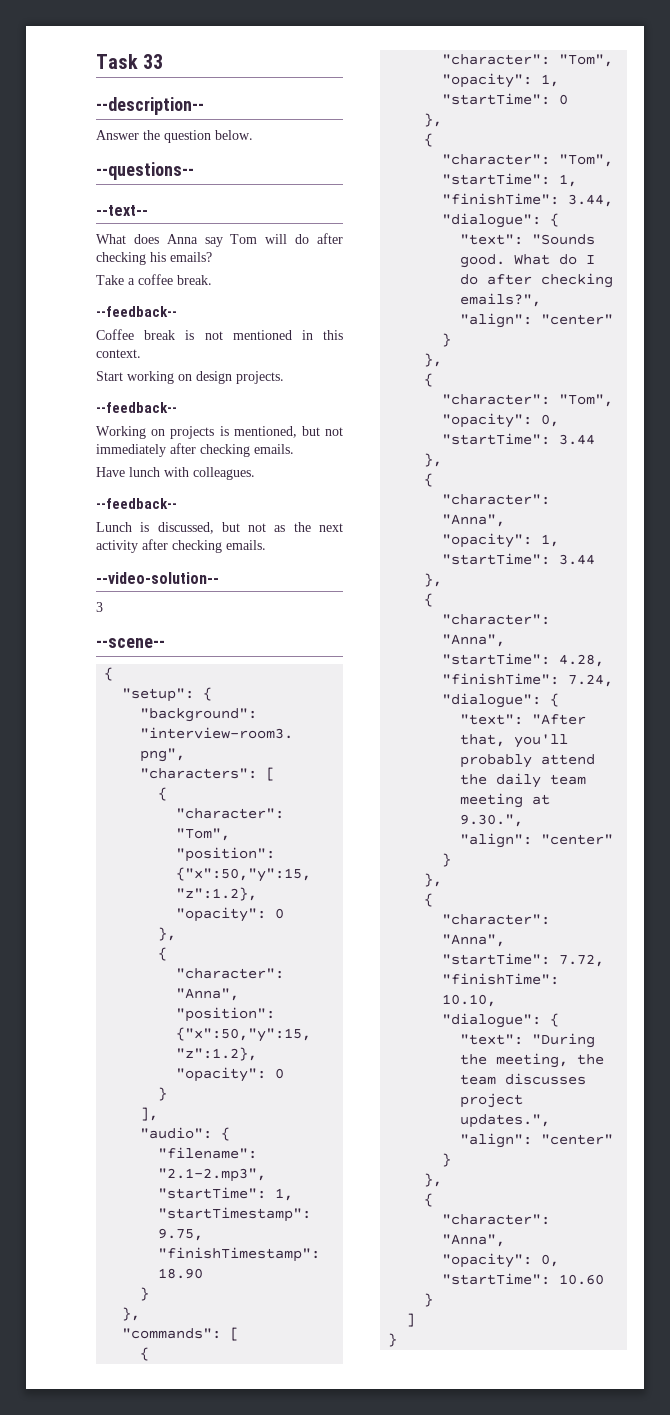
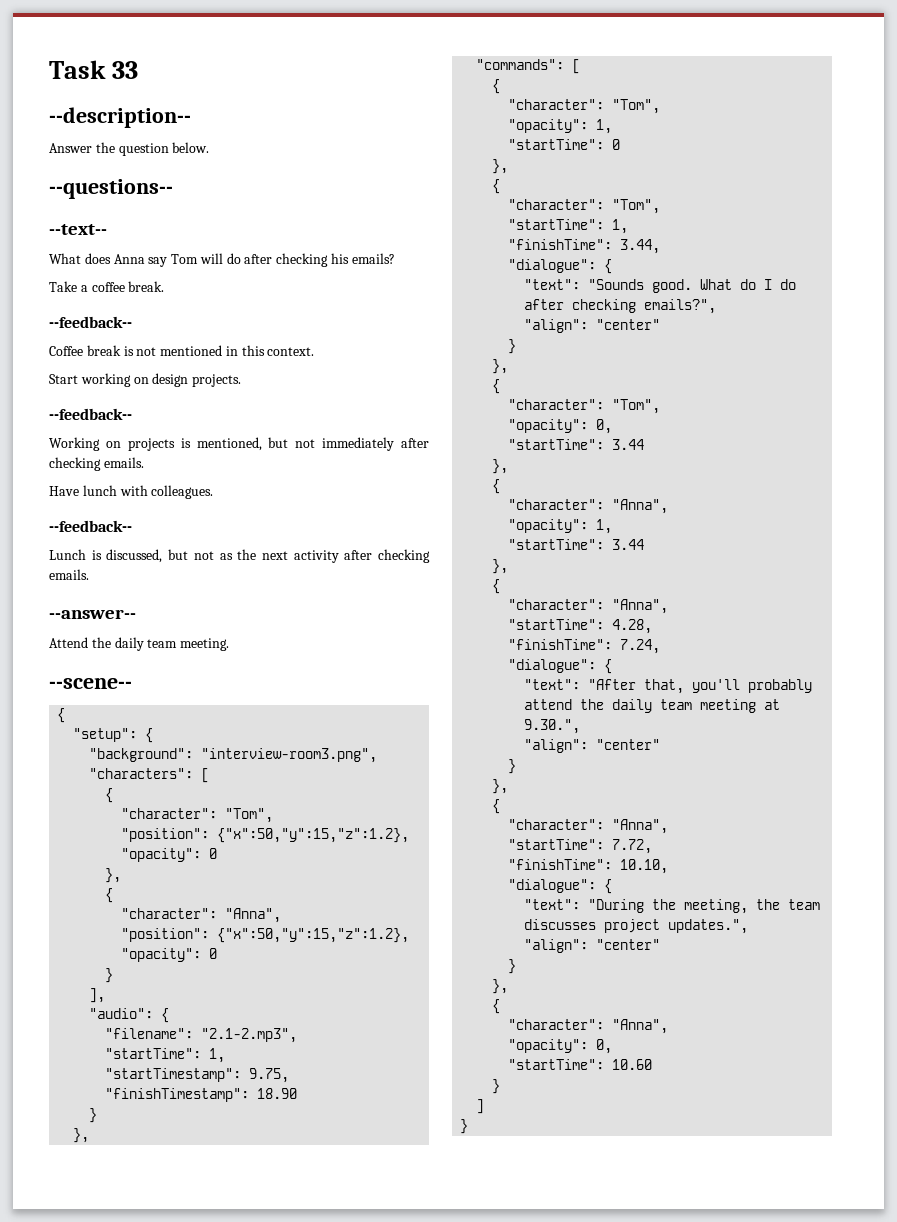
- --video-solution--
- 3
+ --answer--
+ Attend the daily team meeting.

